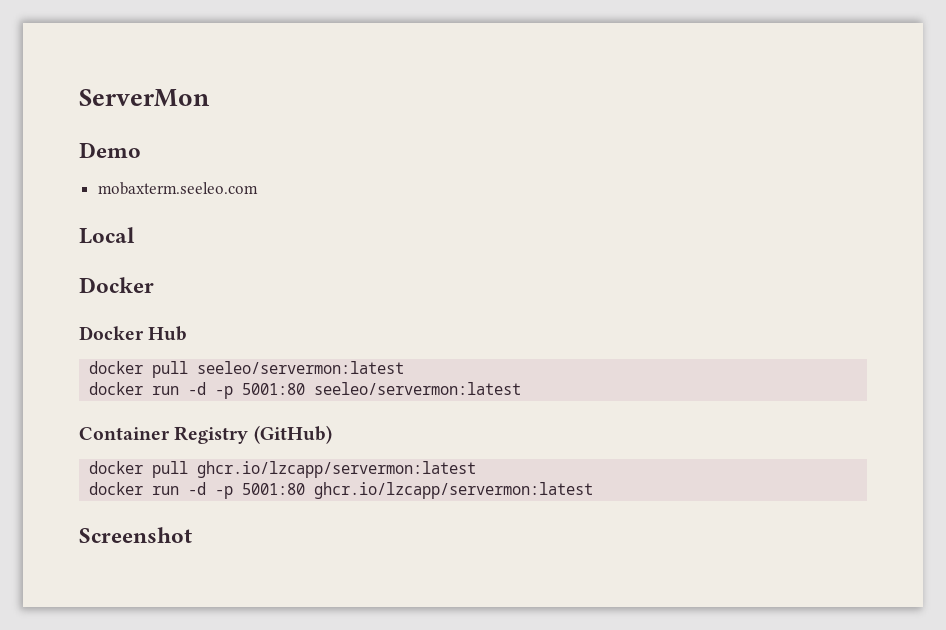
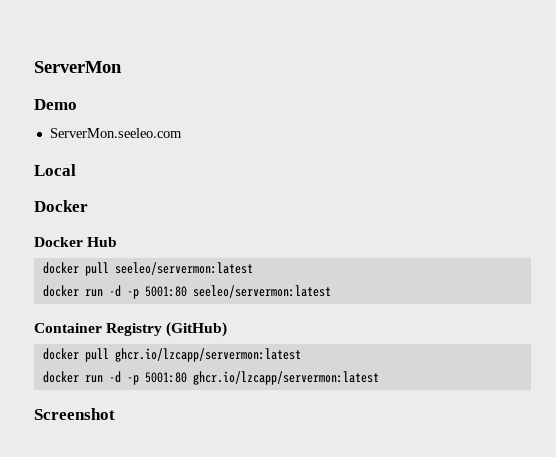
- mobaxterm.seeleo.com
+ ServerMon.seeleo.com

